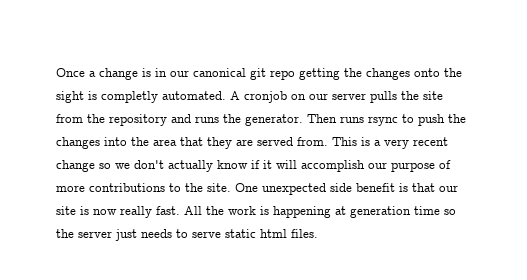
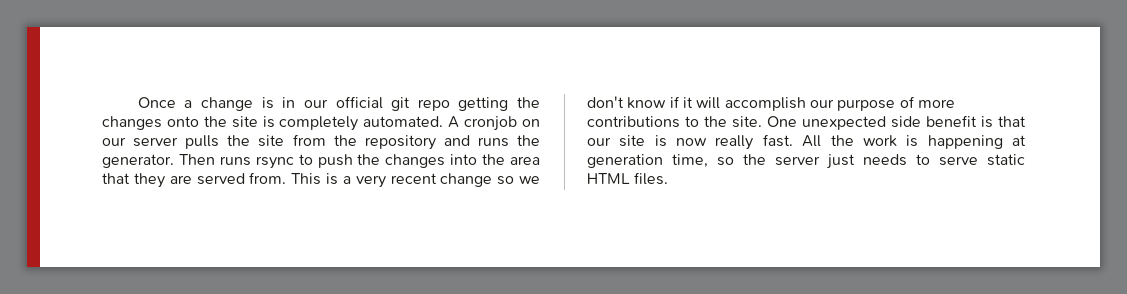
- Once a change is in our canonical git repo getting the changes onto the sight is completly automated.
+ Once a change is in our official git repo getting the changes onto the site is completely automated.
- This is a very recent change so we don't actually know if it will accomplish our purpose of more contributions to the site.
+ This is a very recent change so we don't know if it will accomplish our purpose of more contributions to the site.
- All the work is happening at generation time so the server just needs to serve static html files.
+ All the work is happening at generation time, so the server just needs to serve static HTML files.

